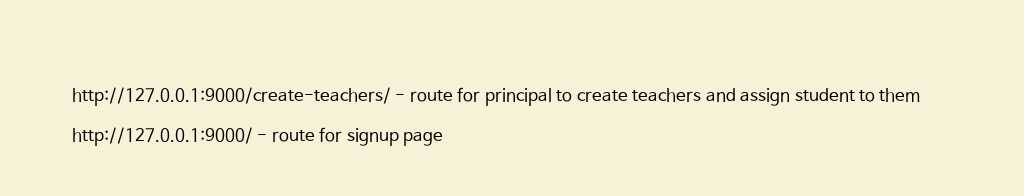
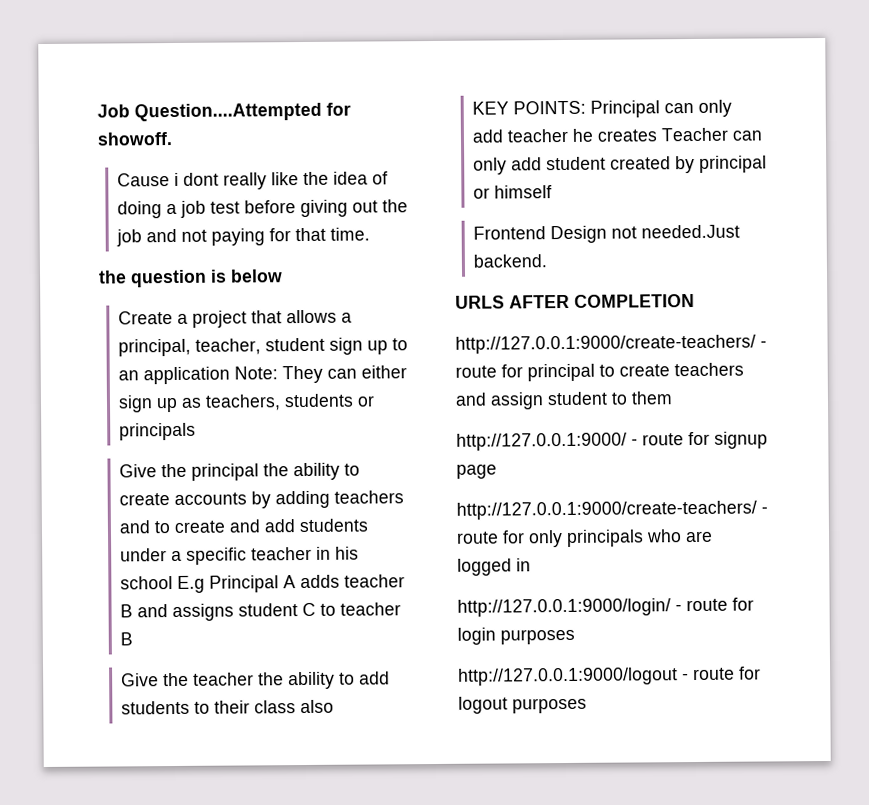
+ Job Question....Attempted for showoff.
+ Cause i dont really like the idea of doing a job test before giving out the job and not paying for that time.
+ the question is below
+ Create a project that allows a principal, teacher, student sign up to an application Note: They can either sign up as teachers, students or principals
+ Give the principal the ability to create accounts by adding teachers and to create and add students under a specific teacher in his school E.g Principal A adds teacher B and assigns student C to teacher B
+ Give the teacher the ability to add students to their class also
+ KEY POINTS: Principal can only add teacher he creates Teacher can only add student created by principal or himself
+ Frontend Design not needed.Just backend.
+ URLS AFTER COMPLETION
+ http://127.0.0.1:9000/create-teachers/ - route for only principals who are logged in
+ http://127.0.0.1:9000/login/ - route for login purposes
+ http://127.0.0.1:9000/logout - route for logout purposes

